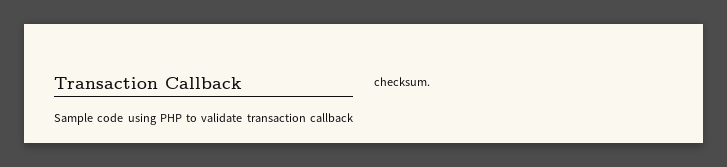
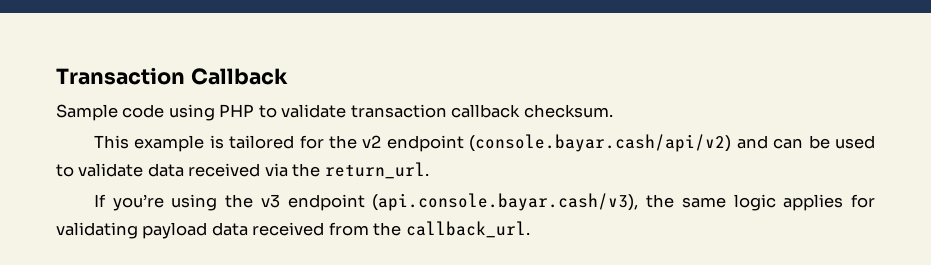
+ This example is tailored for the v2 endpoint (console.bayar.cash/api/v2) and can be used to validate data received via the return_url.
+ If you’re using the v3 endpoint (api.console.bayar.cash/v3), the same logic applies for validating payload data received from the callback_url.

